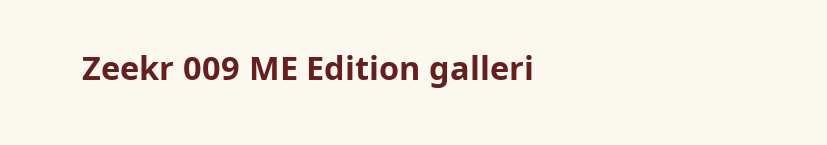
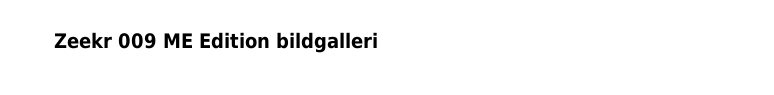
- Zeekr 009 ME Edition galleri
+ Zeekr 009 ME Edition bildgalleri

